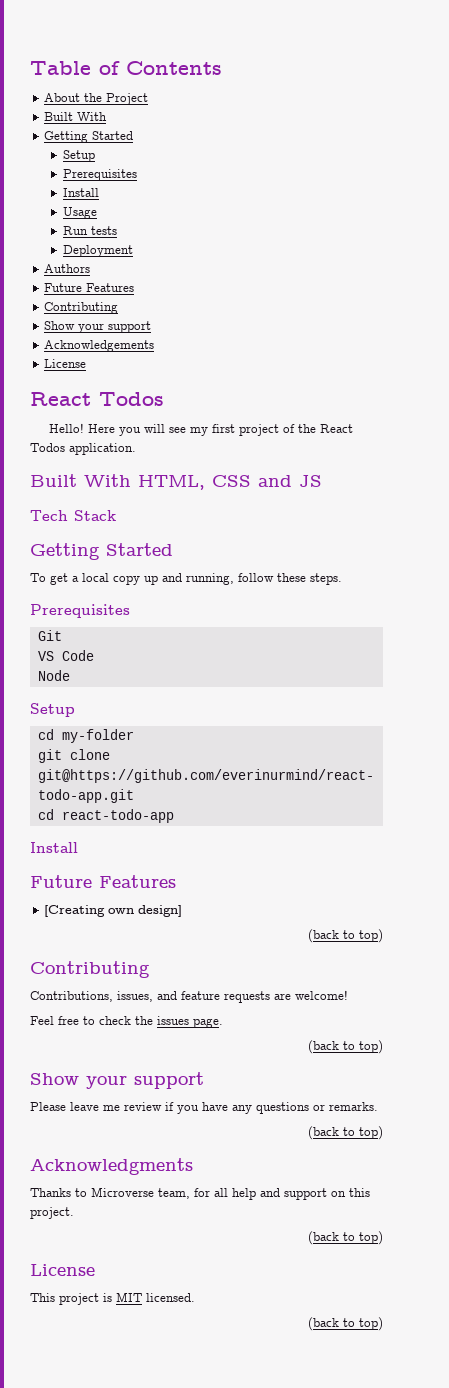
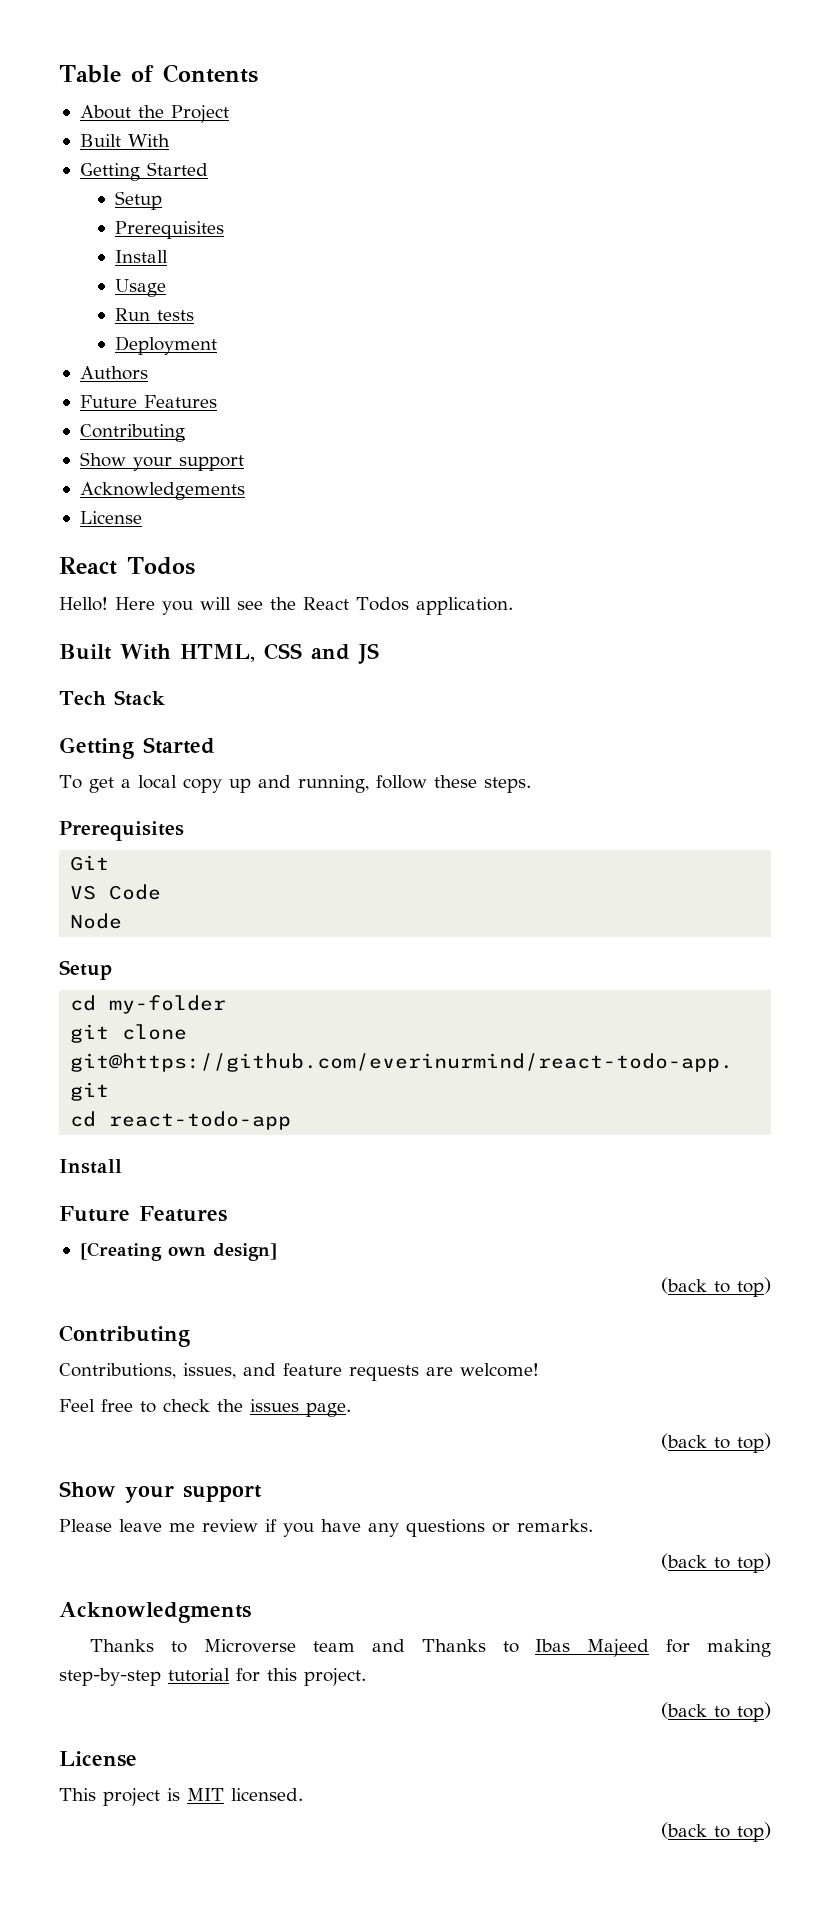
- Here you will see my first project of the React Todos application.
+ Here you will see the React Todos application.
- Thanks to Microverse team, for all help and support on this project.
+ Thanks to Microverse team and Thanks to Ibas Majeed for making step-by-step tutorial for this project.

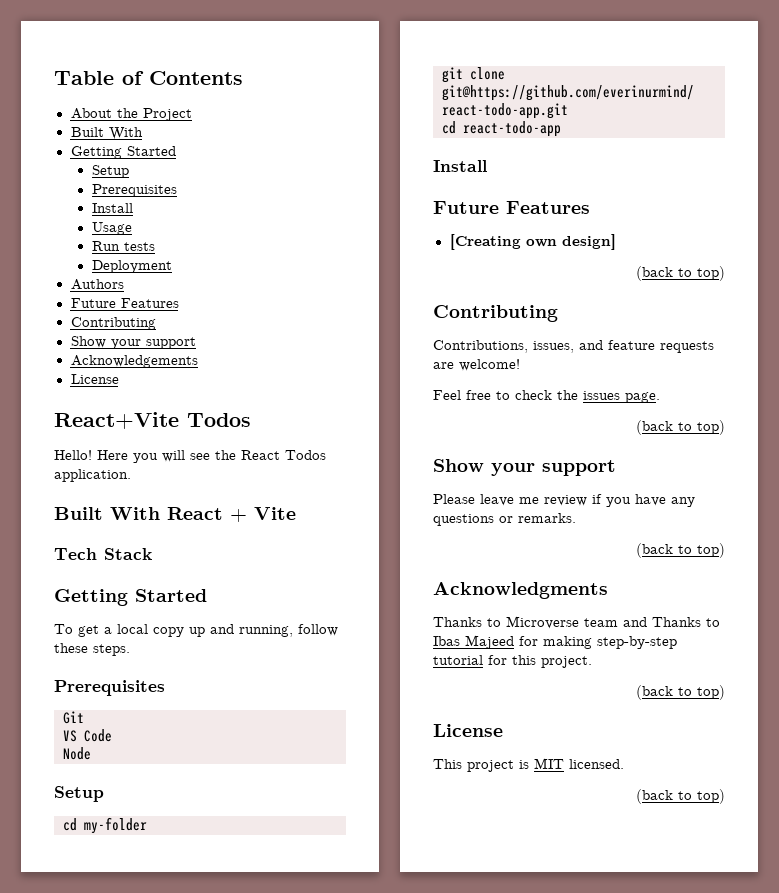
  Acknowledgements
  License
- React Todos
+ React+Vite Todos
- Built With HTML, CSS and JS
+ Built With React + Vite

